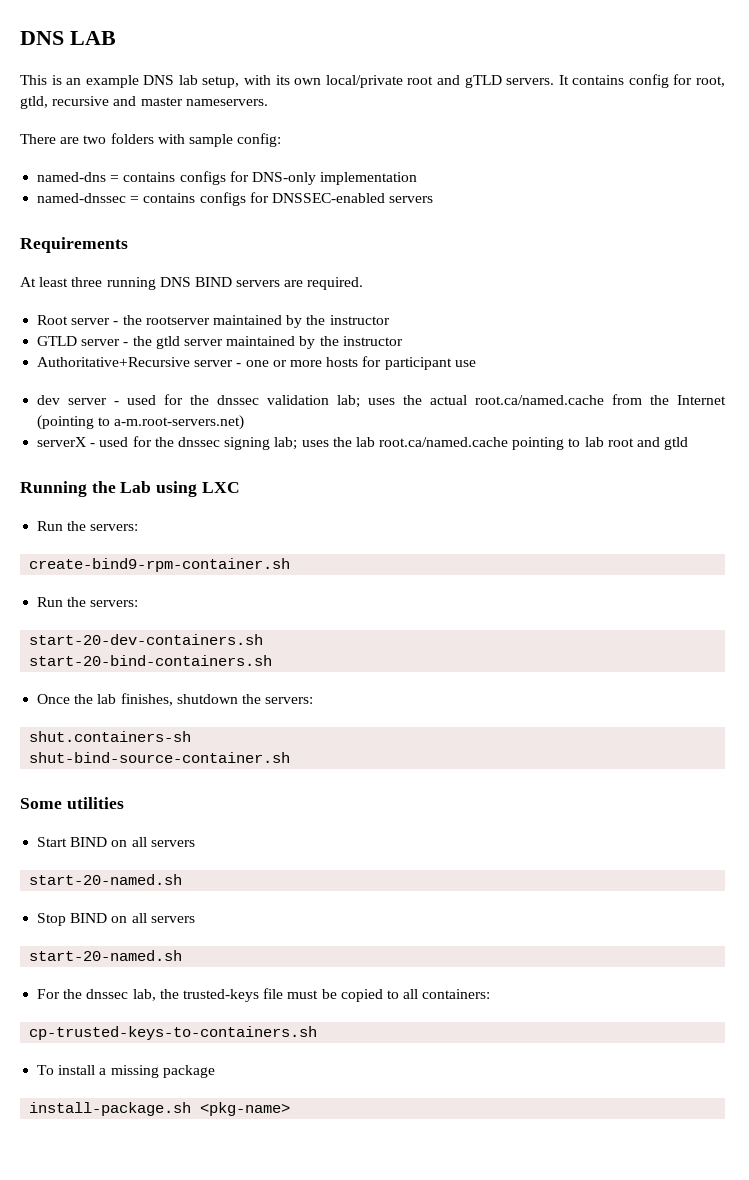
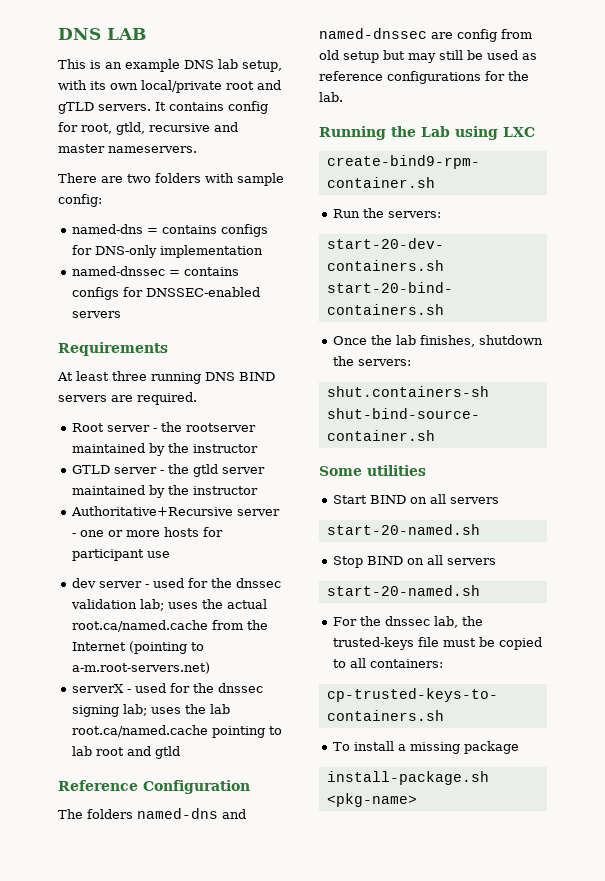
+ Reference Configuration
+ The folders named-dns and named-dnssec are config from old setup but may still be used as reference configurations for the lab.
  Running the Lab using LXC
- Run the servers:

